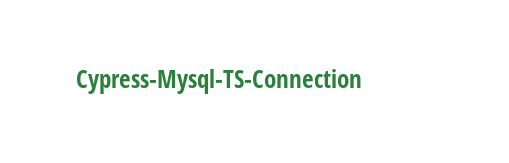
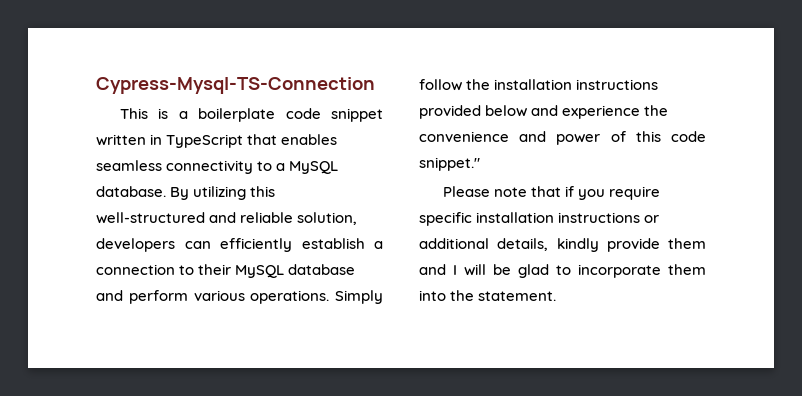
+ This is a boilerplate code snippet written in TypeScript that enables seamless connectivity to a MySQL database. By utilizing this well-structured and reliable solution, developers can efficiently establish a connection to their MySQL database and perform various operations. Simply follow the installation instructions provided below and experience the convenience and power of this code snippet."
+ Please note that if you require specific installation instructions or additional details, kindly provide them and I will be glad to incorporate them into the statement.

